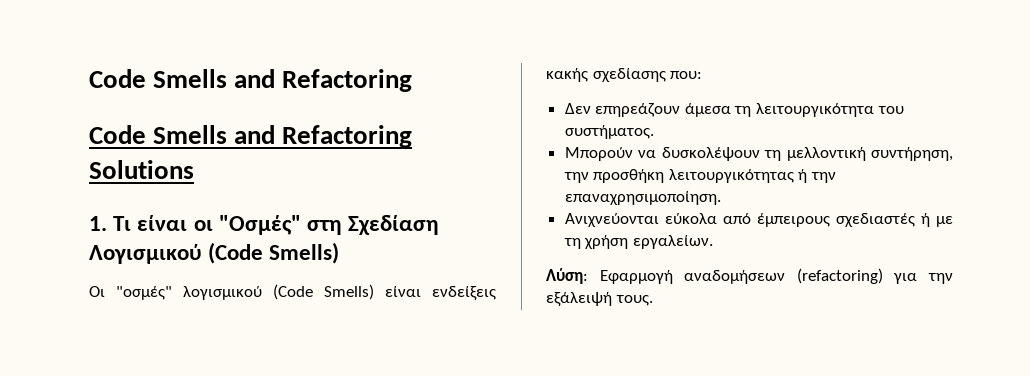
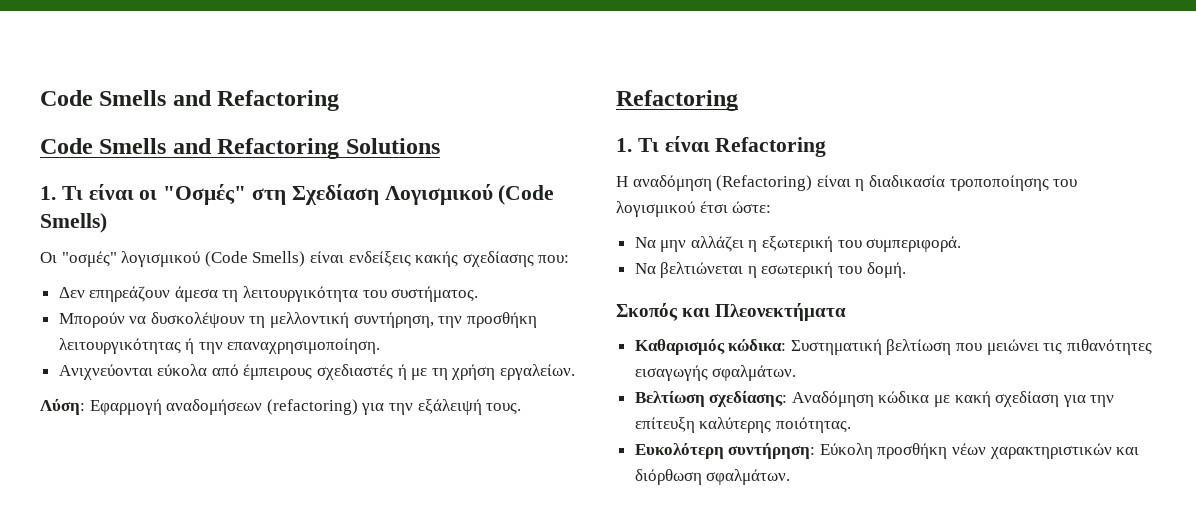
  Λύση: Εφαρμογή αναδομήσεων (refactoring) για την εξάλειψή τους.
+ Refactoring
+ 1. Τι είναι Refactoring
+ Η αναδόμηση (Refactoring) είναι η διαδικασία τροποποίησης του λογισμικού έτσι ώστε:
+ Να μην αλλάζει η εξωτερική του συμπεριφορά.
+ Να βελτιώνεται η εσωτερική του δομή.
+ Σκοπός και Πλεονεκτήματα
+ Καθαρισμός κώδικα: Συστηματική βελτίωση που μειώνει τις πιθανότητες εισαγωγής σφαλμάτων.
+ Βελτίωση σχεδίασης: Αναδόμηση κώδικα με κακή σχεδίαση για την επίτευξη καλύτερης ποιότητας.
+ Ευκολότερη συντήρηση: Εύκολη προσθήκη νέων χαρακτηριστικών και διόρθωση σφαλμάτων.

